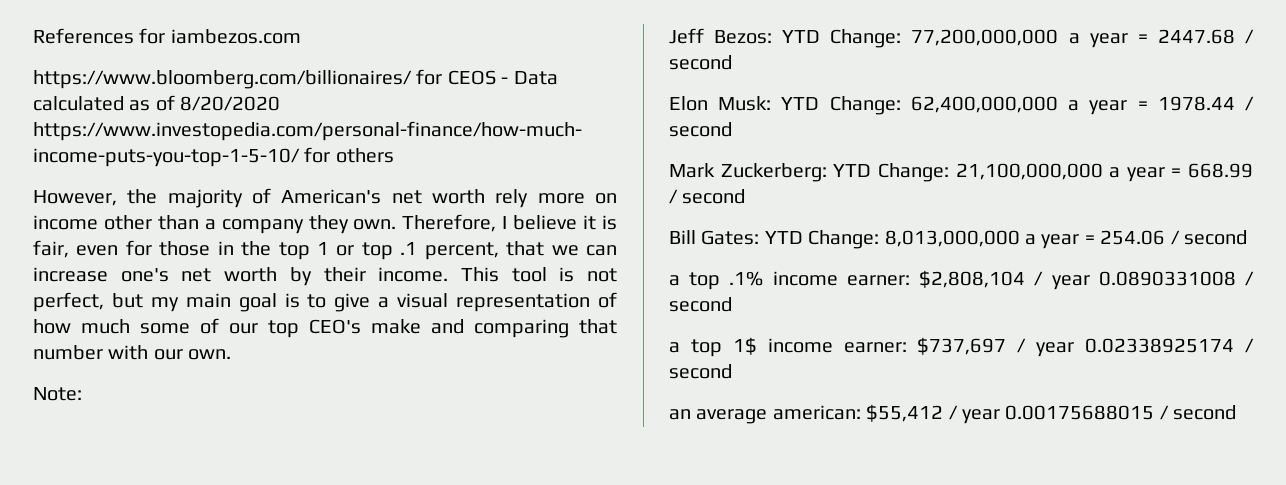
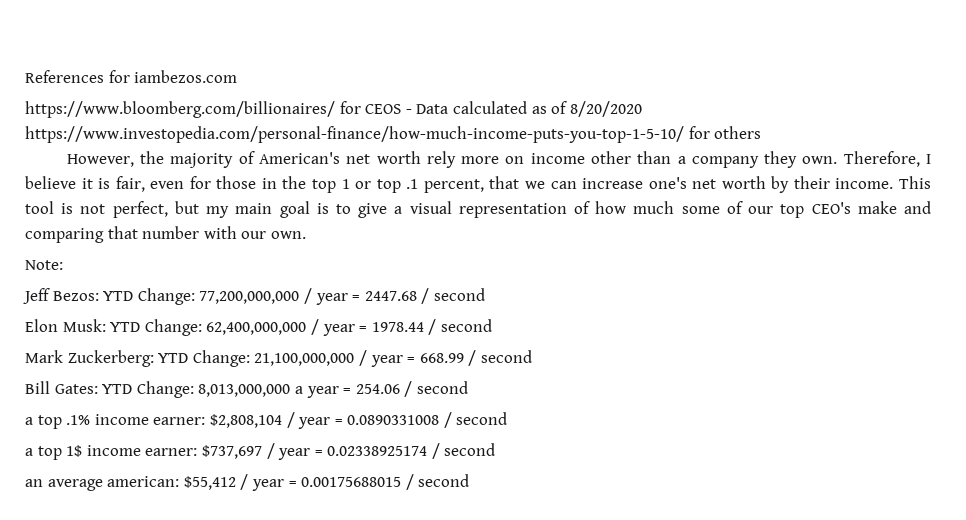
- Jeff Bezos: YTD Change: 77,200,000,000 a year = 2447.68 / second
+ Jeff Bezos: YTD Change: 77,200,000,000 / year = 2447.68 / second
- Elon Musk: YTD Change: 62,400,000,000 a year = 1978.44 / second
+ Elon Musk: YTD Change: 62,400,000,000 / year = 1978.44 / second
- Mark Zuckerberg: YTD Change: 21,100,000,000 a year = 668.99 / second
+ Mark Zuckerberg: YTD Change: 21,100,000,000 / year = 668.99 / second
- a top .1% income earner: $2,808,104 / year 0.0890331008 / second
+ a top .1% income earner: $2,808,104 / year = 0.0890331008 / second
- a top 1$ income earner: $737,697 / year 0.02338925174 / second
+ a top 1$ income earner: $737,697 / year = 0.02338925174 / second
- an average american: $55,412 / year 0.00175688015 / second
+ an average american: $55,412 / year = 0.00175688015 / second

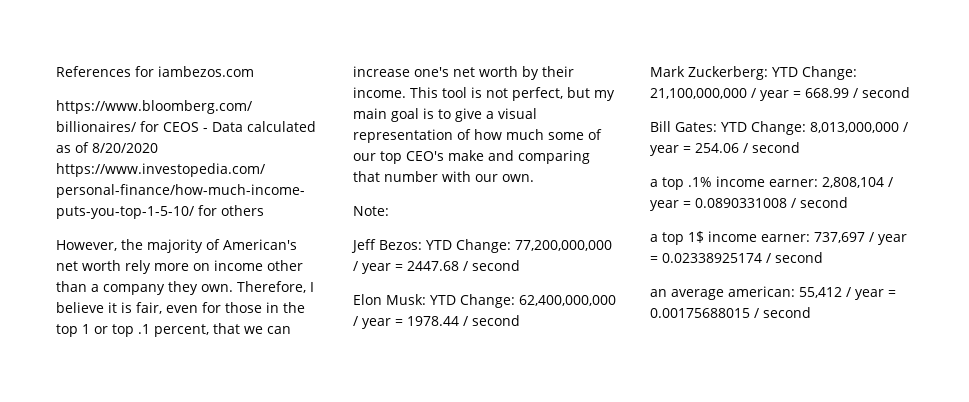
- Bill Gates: YTD Change: 8,013,000,000 a year = 254.06 / second
+ Bill Gates: YTD Change: 8,013,000,000 / year = 254.06 / second
- a top .1% income earner: $2,808,104 / year = 0.0890331008 / second
+ a top .1% income earner: 2,808,104 / year = 0.0890331008 / second
- a top 1$ income earner: $737,697 / year = 0.02338925174 / second
+ a top 1$ income earner: 737,697 / year = 0.02338925174 / second
- an average american: $55,412 / year = 0.00175688015 / second
+ an average american: 55,412 / year = 0.00175688015 / second

